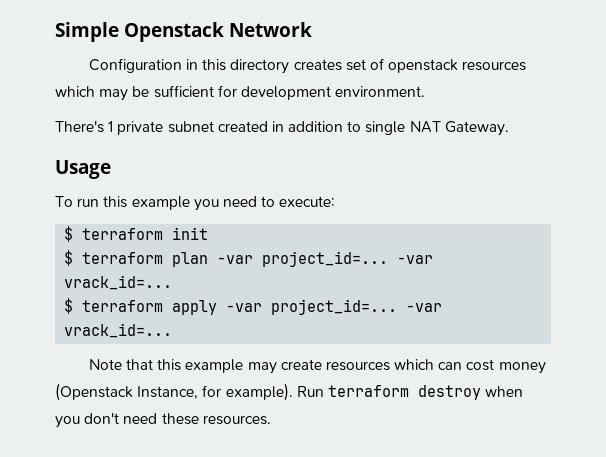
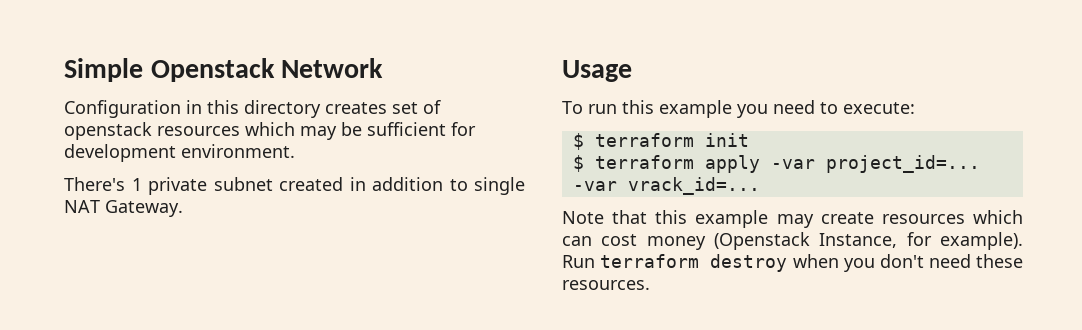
- $ terraform plan -var project_id=... -var vrack_id=...

